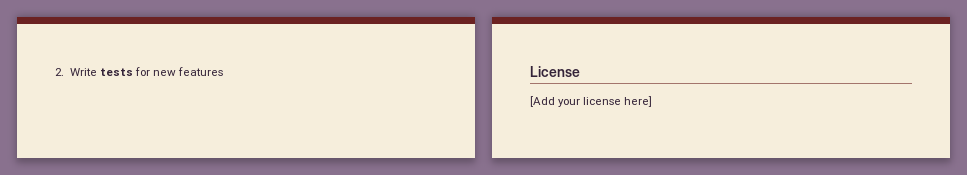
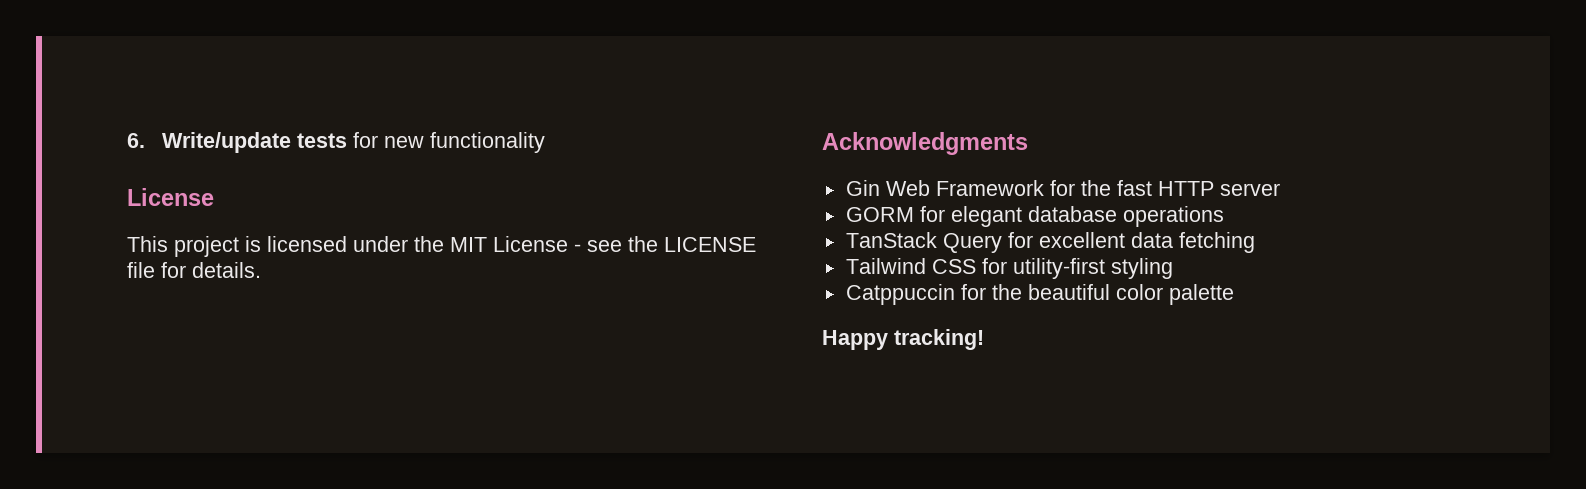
- 2. Write tests for new features
+ 6. Write/update tests for new functionality
- [Add your license here]
+ This project is licensed under the MIT License - see the LICENSE file for details.
+ Acknowledgments
+ Gin Web Framework for the fast HTTP server
+ GORM for elegant database operations
+ TanStack Query for excellent data fetching
+ Tailwind CSS for utility-first styling
+ Catppuccin for the beautiful color palette
+ Happy tracking!

